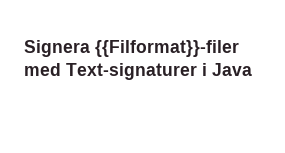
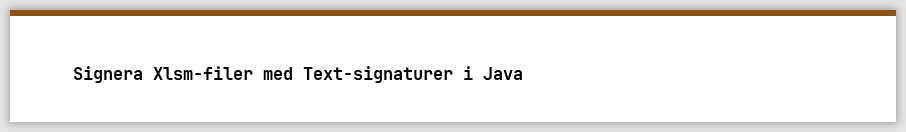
- Signera {{Filformat}}-filer med Text-signaturer i Java
+ Signera Xlsm-filer med Text-signaturer i Java

